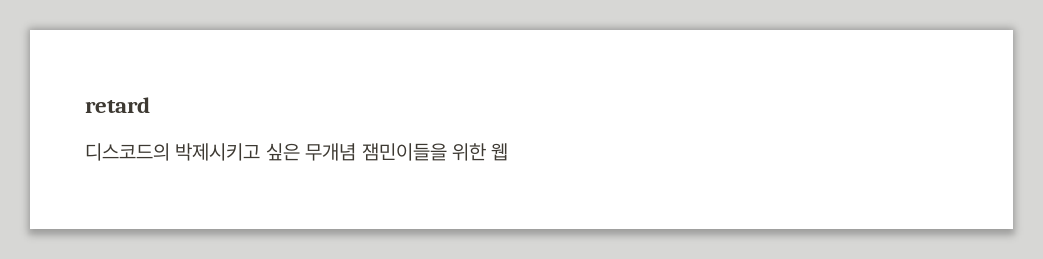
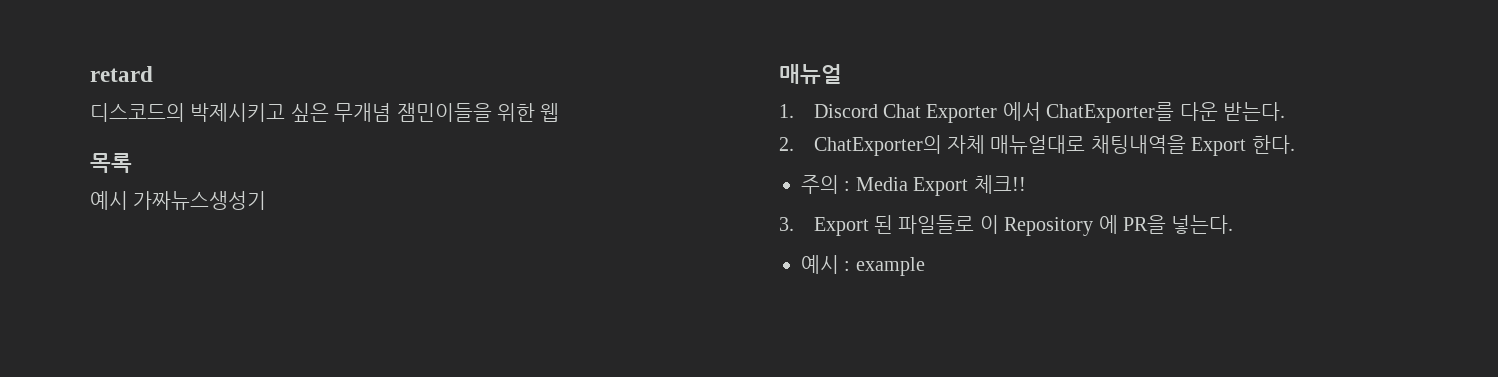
+ 목록
+ 예시 가짜뉴스생성기
+ 매뉴얼
+ 1. Discord Chat Exporter 에서 ChatExporter를 다운 받는다.
+ 2. ChatExporter의 자체 매뉴얼대로 채팅내역을 Export 한다.
+ 주의 : Media Export 체크!!
+ 3. Export 된 파일들로 이 Repository 에 PR을 넣는다.
+ 예시 : example

